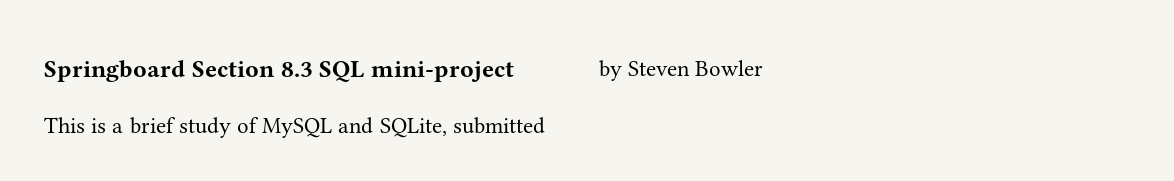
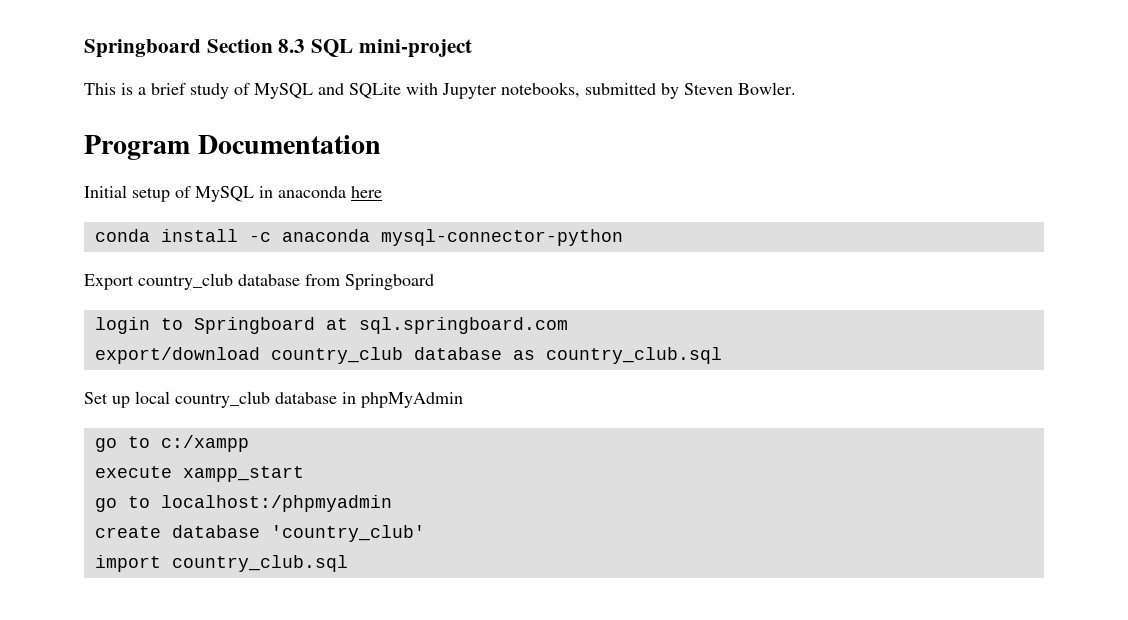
- This is a brief study of MySQL and SQLite, submitted by Steven Bowler
+ This is a brief study of MySQL and SQLite with Jupyter notebooks, submitted by Steven Bowler.
+ Program Documentation
+ Initial setup of MySQL in anaconda here
+ conda install -c anaconda mysql-connector-python
+ Export country_club database from Springboard
+ login to Springboard at sql.springboard.com
+ export/download country_club database as country_club.sql
+ Set up local country_club database in phpMyAdmin
+ go to c:/xampp
+ execute xampp_start
+ go to localhost:/phpmyadmin
+ create database 'country_club'
+ import country_club.sql

